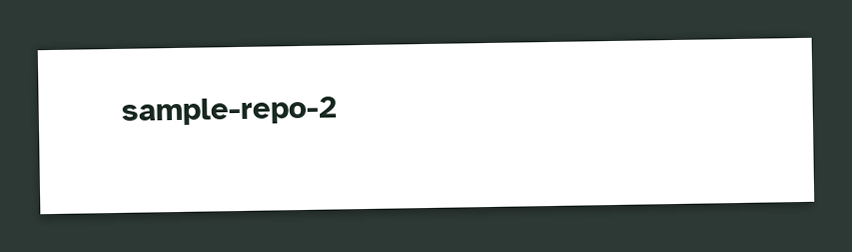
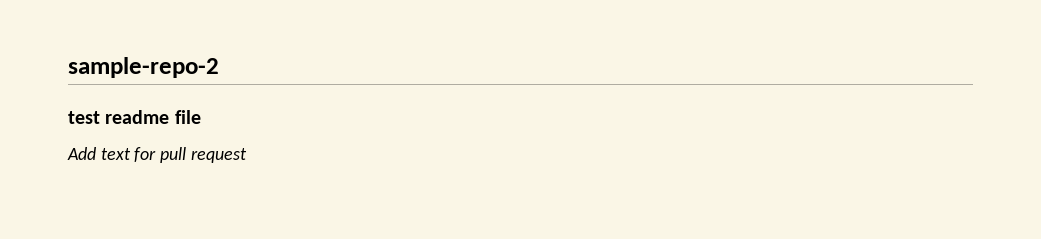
+ test readme file
+ Add text for pull request

